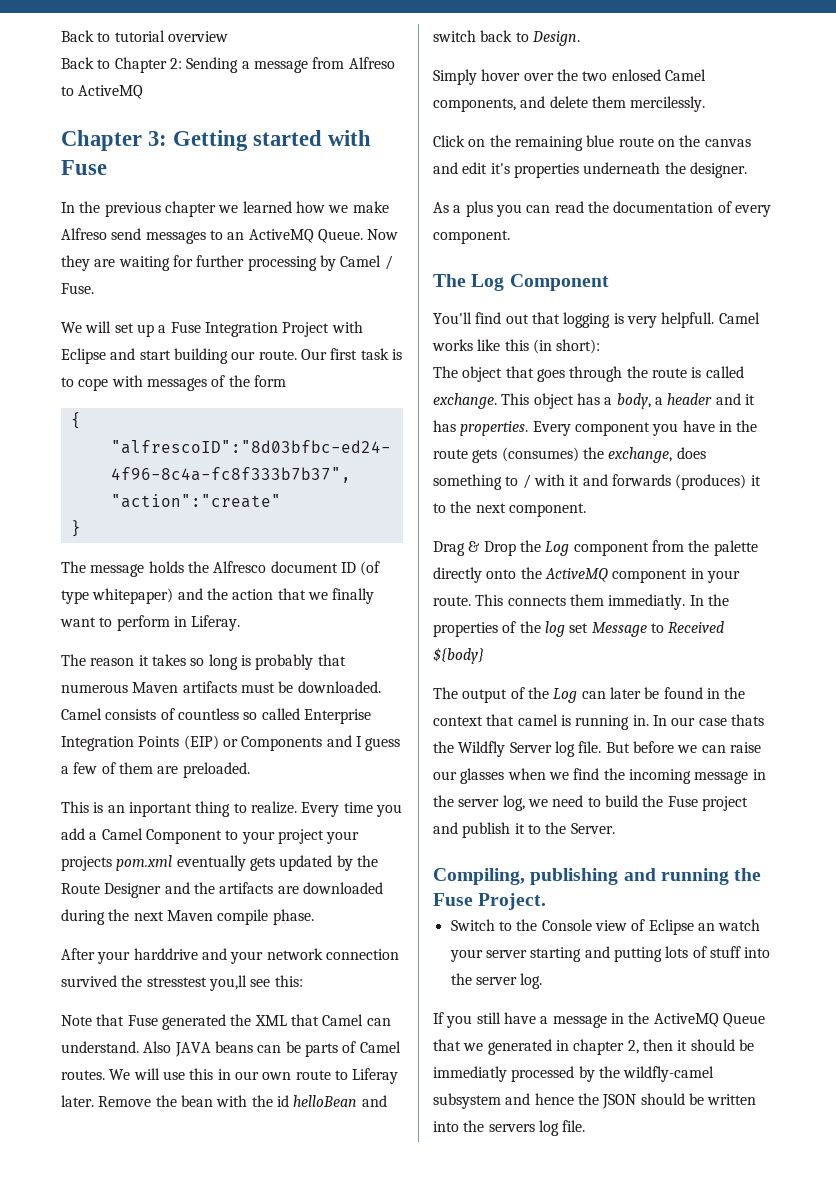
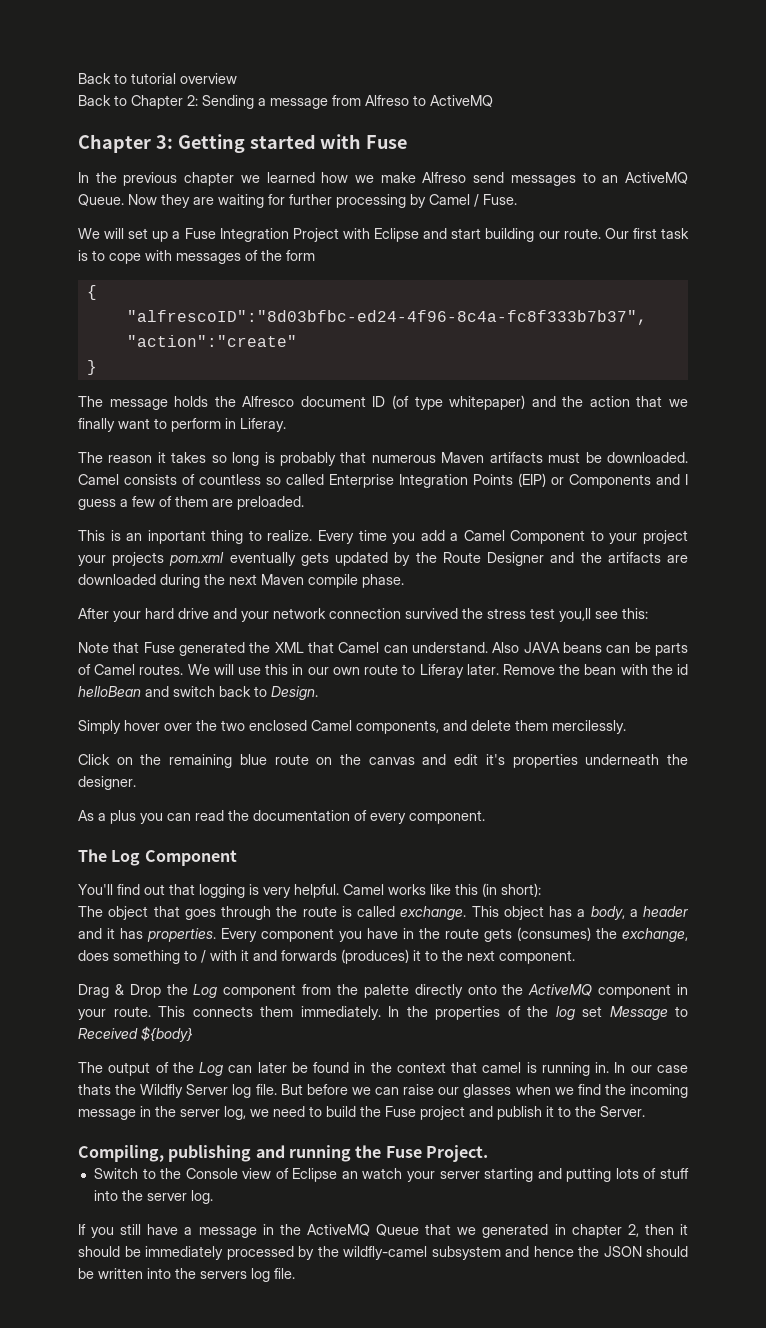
- After your harddrive and your network connection survived the stresstest you,ll see this:
+ After your hard drive and your network connection survived the stress test you,ll see this:
- Simply hover over the two enlosed Camel components, and delete them mercilessly.
+ Simply hover over the two enclosed Camel components, and delete them mercilessly.
- You'll find out that logging is very helpfull.
+ You'll find out that logging is very helpful.
- This connects them immediatly.
+ This connects them immediately.
- If you still have a message in the ActiveMQ Queue that we generated in chapter 2, then it should be immediatly processed by the wildfly-camel subsystem and hence the JSON should be written into the servers log file.
+ If you still have a message in the ActiveMQ Queue that we generated in chapter 2, then it should be immediately processed by the wildfly-camel subsystem and hence the JSON should be written into the servers log file.

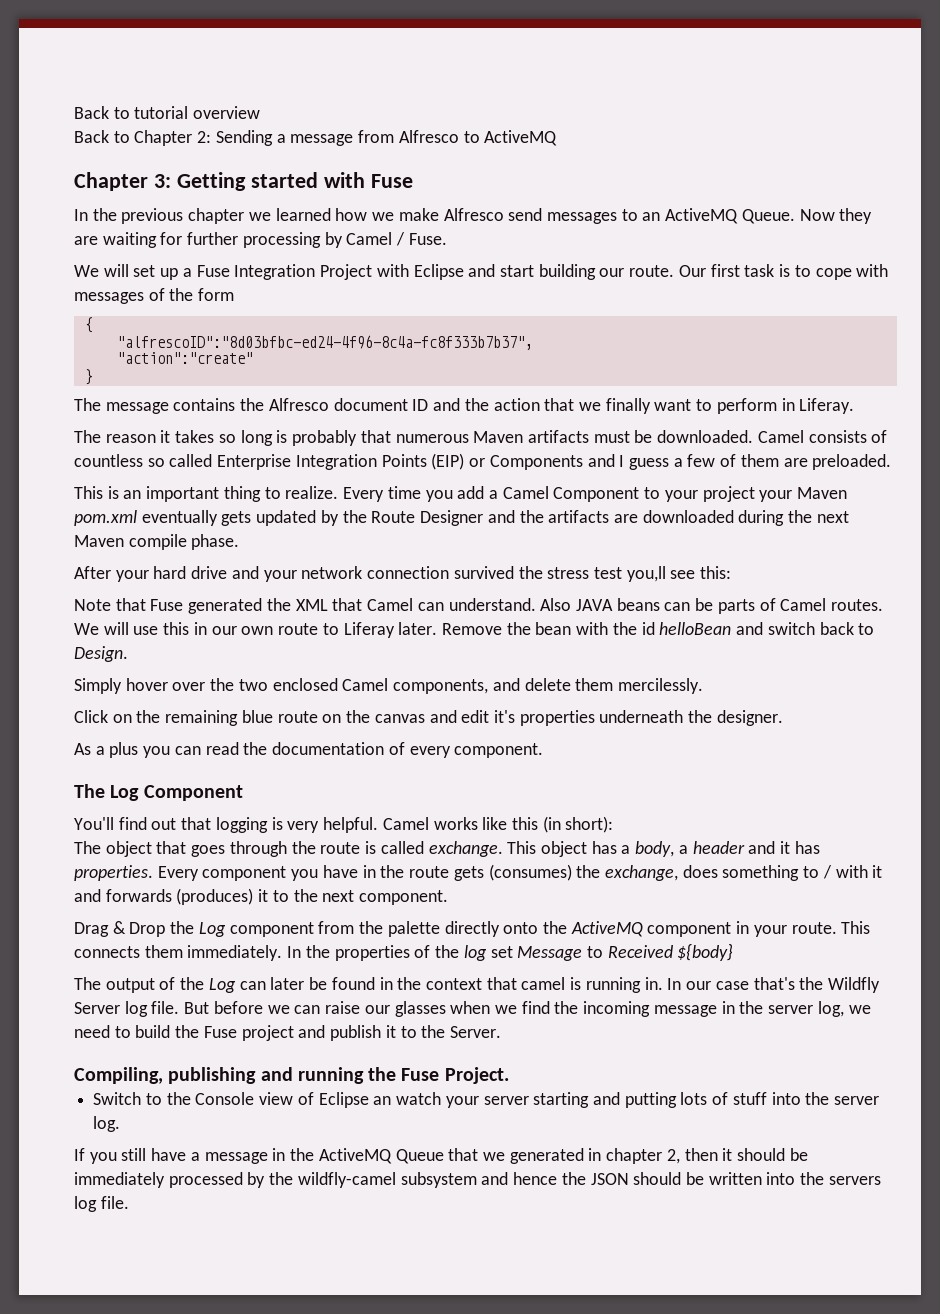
- Back to Chapter 2: Sending a message from Alfreso to ActiveMQ
+ Back to Chapter 2: Sending a message from Alfresco to ActiveMQ
- In the previous chapter we learned how we make Alfreso send messages to an ActiveMQ Queue.
+ In the previous chapter we learned how we make Alfresco send messages to an ActiveMQ Queue.
- The message holds the Alfresco document ID (of type whitepaper) and the action that we finally want to perform in Liferay.
+ The message contains the Alfresco document ID and the action that we finally want to perform in Liferay.
- This is an inportant thing to realize.
+ This is an important thing to realize.
- Every time you add a Camel Component to your project your projects pom.xml eventually gets updated by the Route Designer and the artifacts are downloaded during the next Maven compile phase.
+ Every time you add a Camel Component to your project your Maven pom.xml eventually gets updated by the Route Designer and the artifacts are downloaded during the next Maven compile phase.
- In our case thats the Wildfly Server log file.
+ In our case that's the Wildfly Server log file.

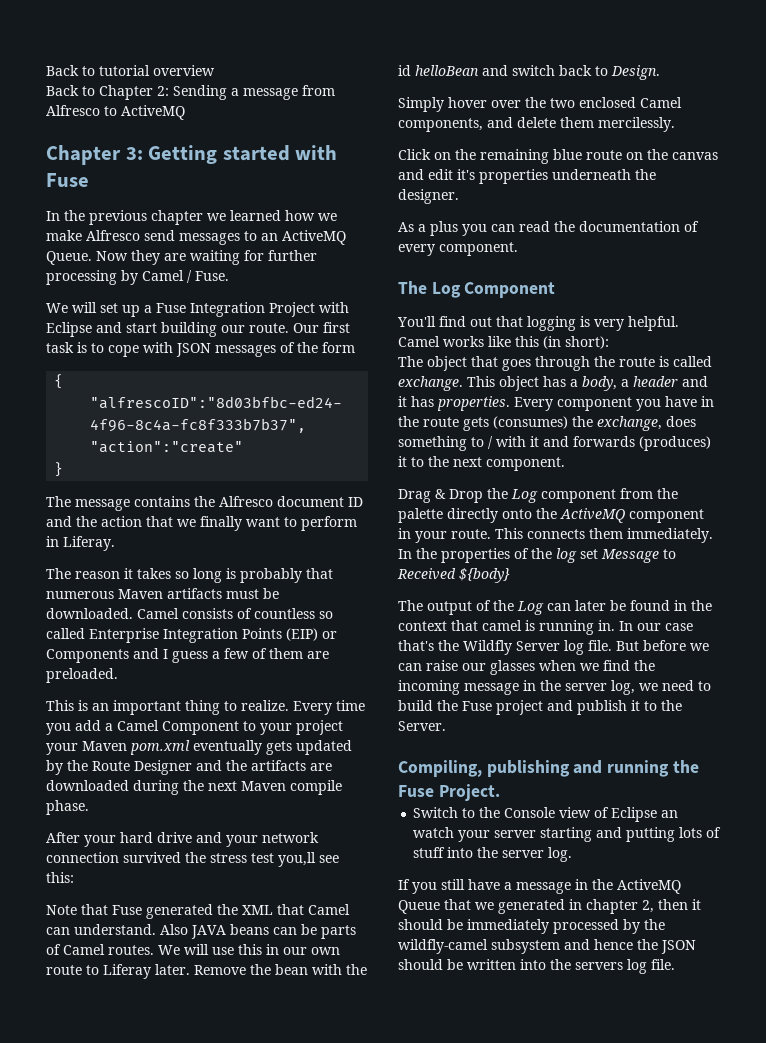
- Our first task is to cope with messages of the form
+ Our first task is to cope with JSON messages of the form

